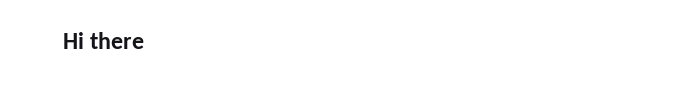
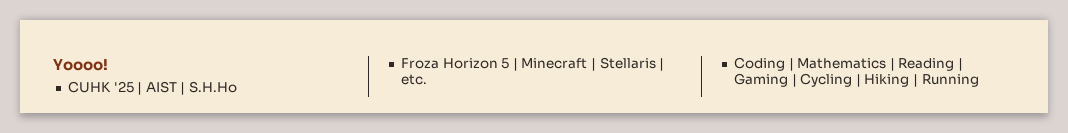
- Hi there
+ Yoooo!
+ CUHK '25 | AIST | S.H.Ho
+ Froza Horizon 5 | Minecraft | Stellaris | etc.
+ Coding | Mathematics | Reading | Gaming | Cycling | Hiking | Running

